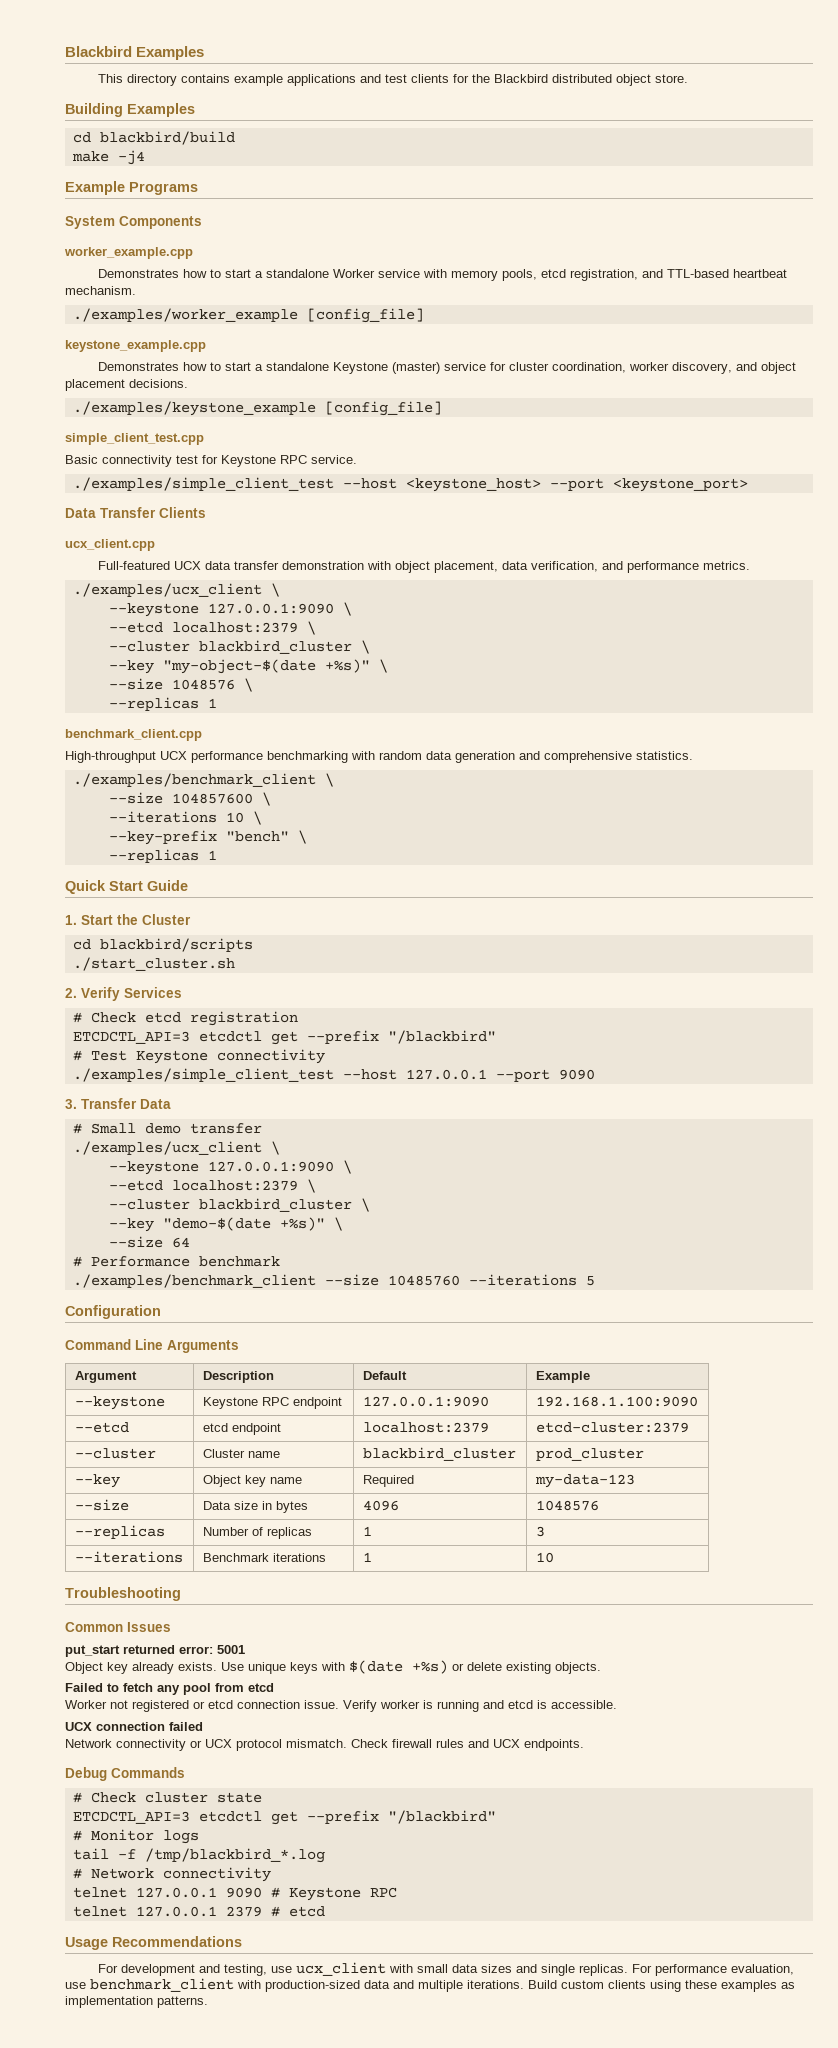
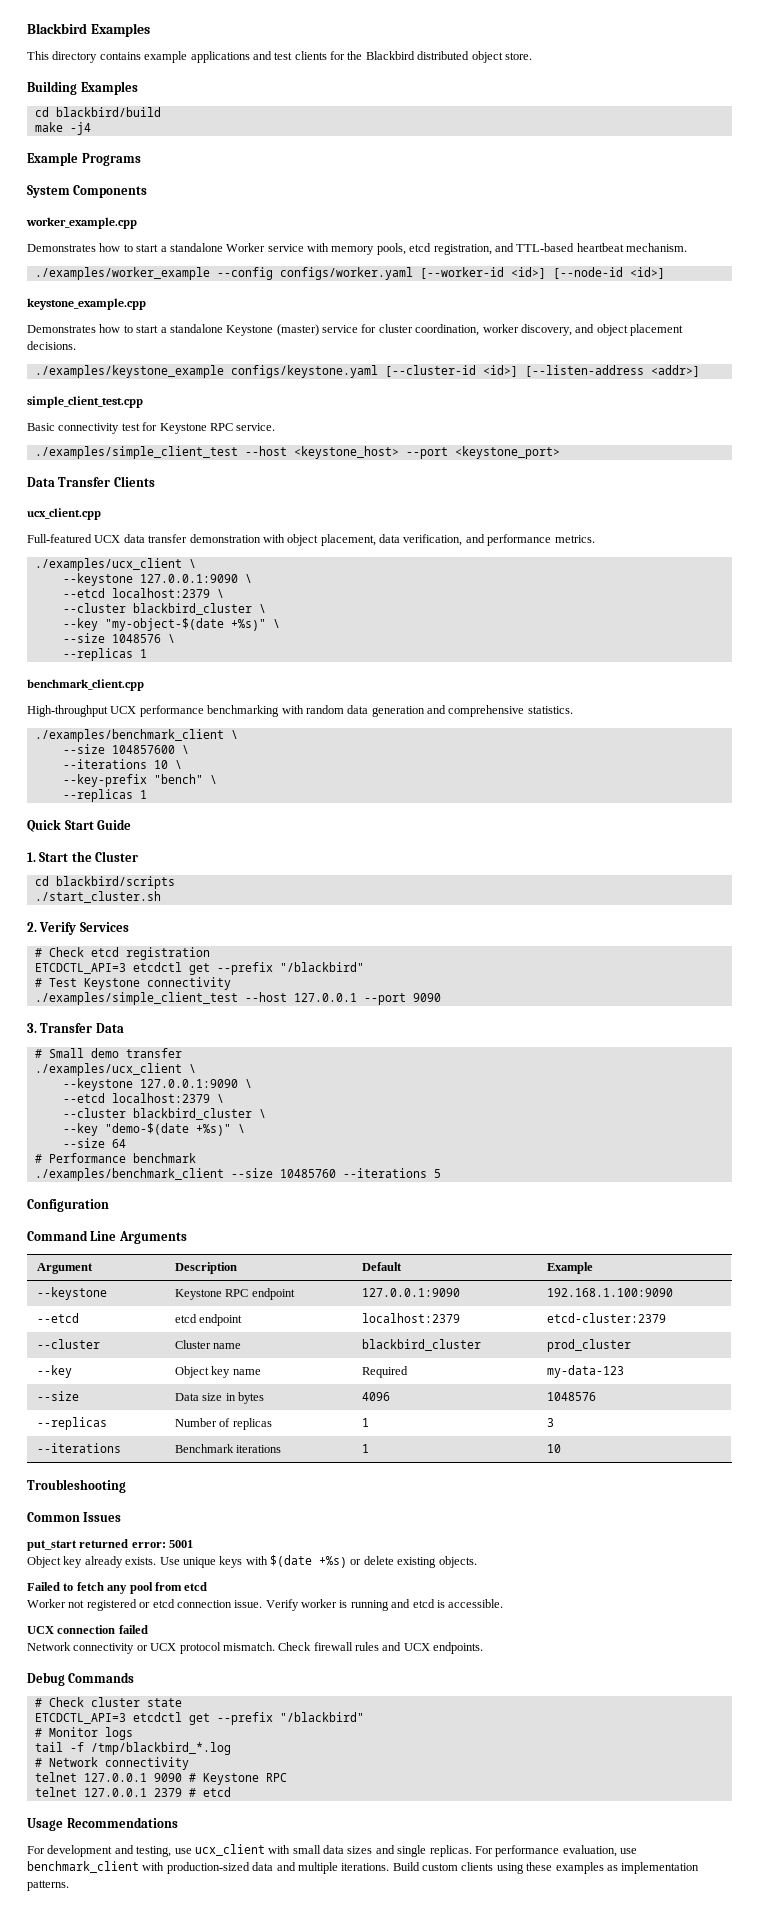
- ./examples/worker_example [config_file]
+ ./examples/worker_example --config configs/worker.yaml [--worker-id <id>] [--node-id <id>]
- ./examples/keystone_example [config_file]
+ ./examples/keystone_example configs/keystone.yaml [--cluster-id <id>] [--listen-address <addr>]

